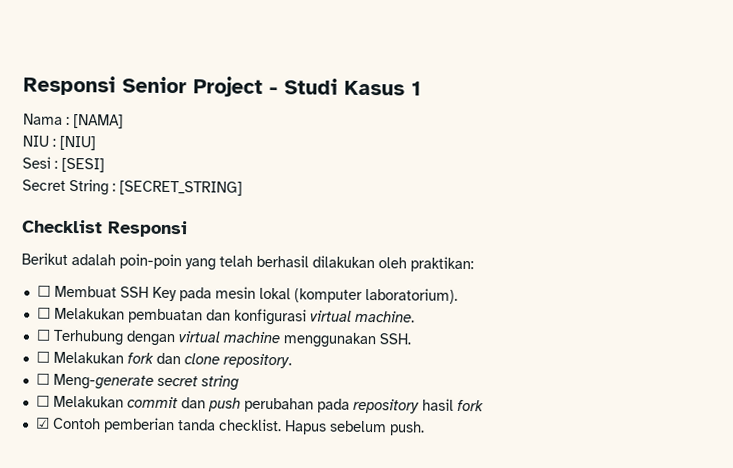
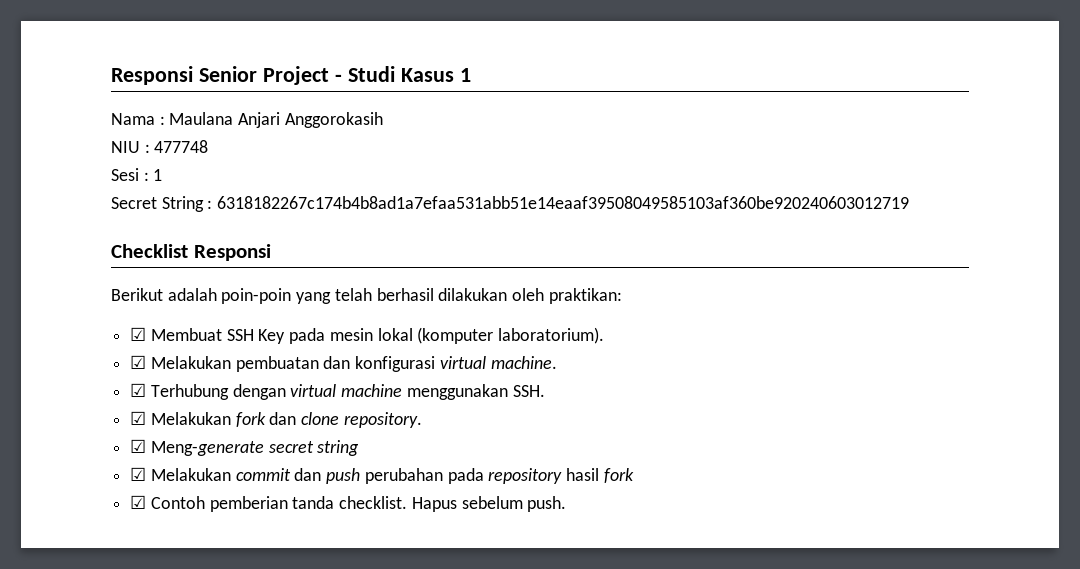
- Nama : [NAMA]
+ Nama : Maulana Anjari Anggorokasih
- NIU : [NIU]
+ NIU : 477748
- Sesi : [SESI]
+ Sesi : 1
- Secret String : [SECRET_STRING]
+ Secret String : 6318182267c174b4b8ad1a7efaa531abb51e14eaaf39508049585103af360be920240603012719
- ☐ Membuat SSH Key pada mesin lokal (komputer laboratorium).
+ ☑ Membuat SSH Key pada mesin lokal (komputer laboratorium).
- ☐ Melakukan pembuatan dan konfigurasi virtual machine.
+ ☑ Melakukan pembuatan dan konfigurasi virtual machine.
- ☐ Terhubung dengan virtual machine menggunakan SSH.
+ ☑ Terhubung dengan virtual machine menggunakan SSH.
- ☐ Melakukan fork dan clone repository.
+ ☑ Melakukan fork dan clone repository.
- ☐ Meng-generate secret string
+ ☑ Meng-generate secret string
- ☐ Melakukan commit dan push perubahan pada repository hasil fork
+ ☑ Melakukan commit dan push perubahan pada repository hasil fork

